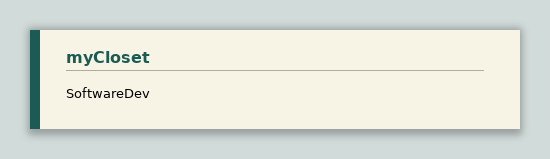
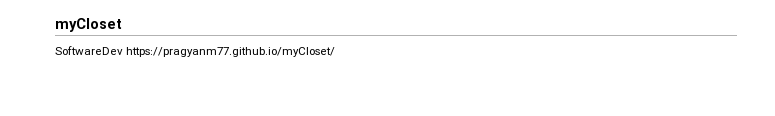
- SoftwareDev
+ SoftwareDev https://pragyanm77.github.io/myCloset/

